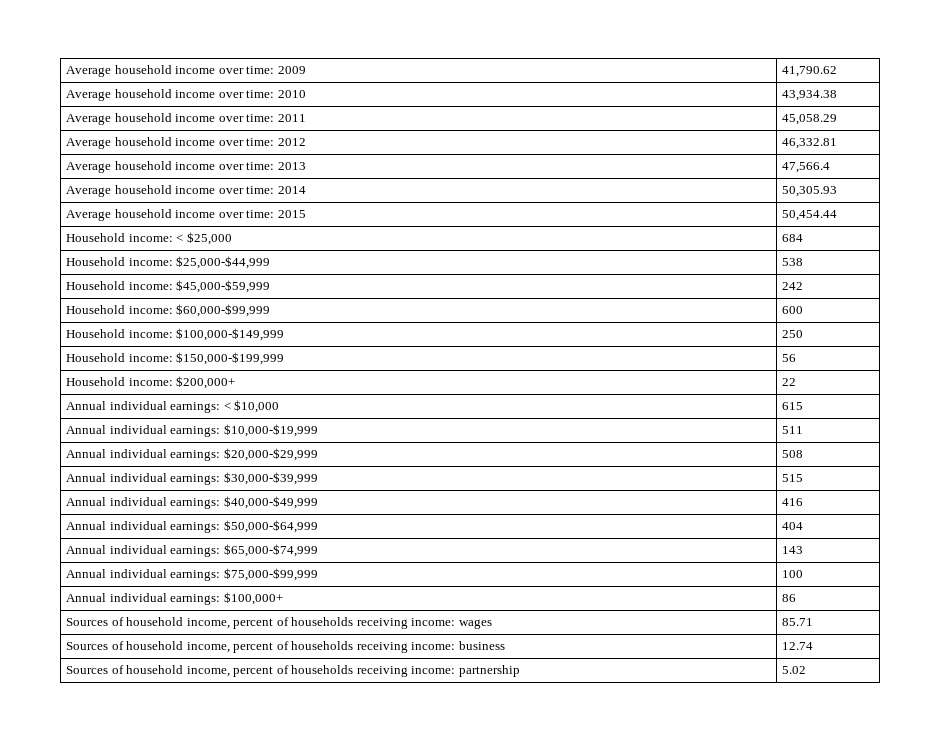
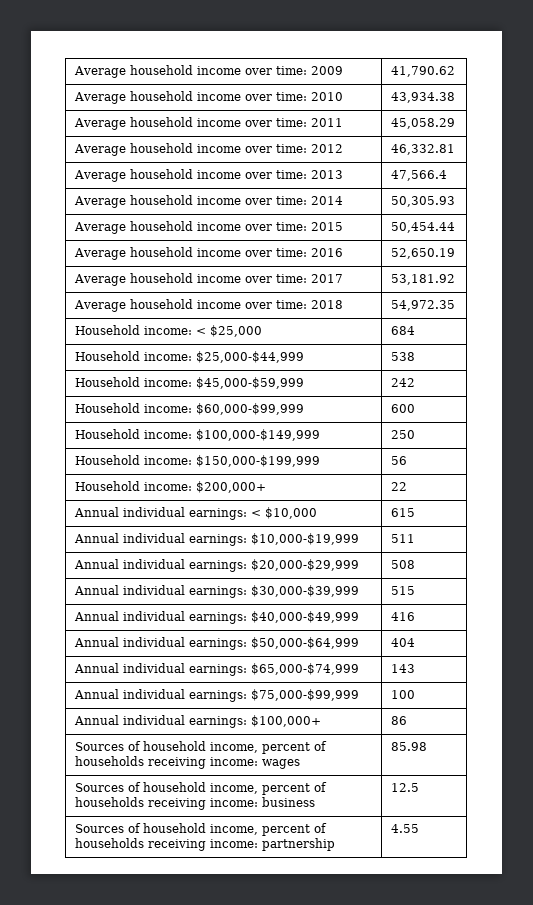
+ Average household income over time: 2016 | 52,650.19
+ Average household income over time: 2017 | 53,181.92
+ Average household income over time: 2018 | 54,972.35
- Sources of household income, percent of households receiving income: wages | 85.71
+ Sources of household income, percent of households receiving income: wages | 85.98
- Sources of household income, percent of households receiving income: business | 12.74
+ Sources of household income, percent of households receiving income: business | 12.5
- Sources of household income, percent of households receiving income: partnership | 5.02
+ Sources of household income, percent of households receiving income: partnership | 4.55

